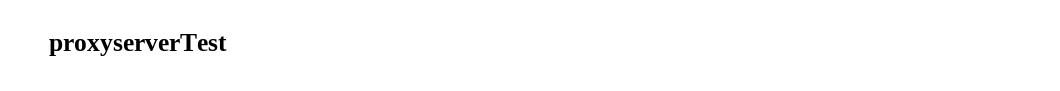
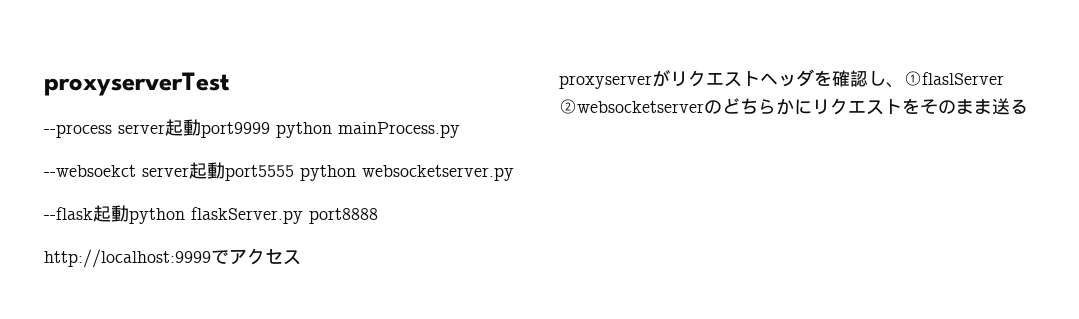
+ --process server起動port9999 python mainProcess.py
+ --websoekct server起動port5555 python websocketserver.py
+ --flask起動python flaskServer.py port8888
+ http://localhost:9999でアクセス
+ proxyserverがリクエストヘッダを確認し、①flaslServer ②websocketserverのどちらかにリクエストをそのまま送る

